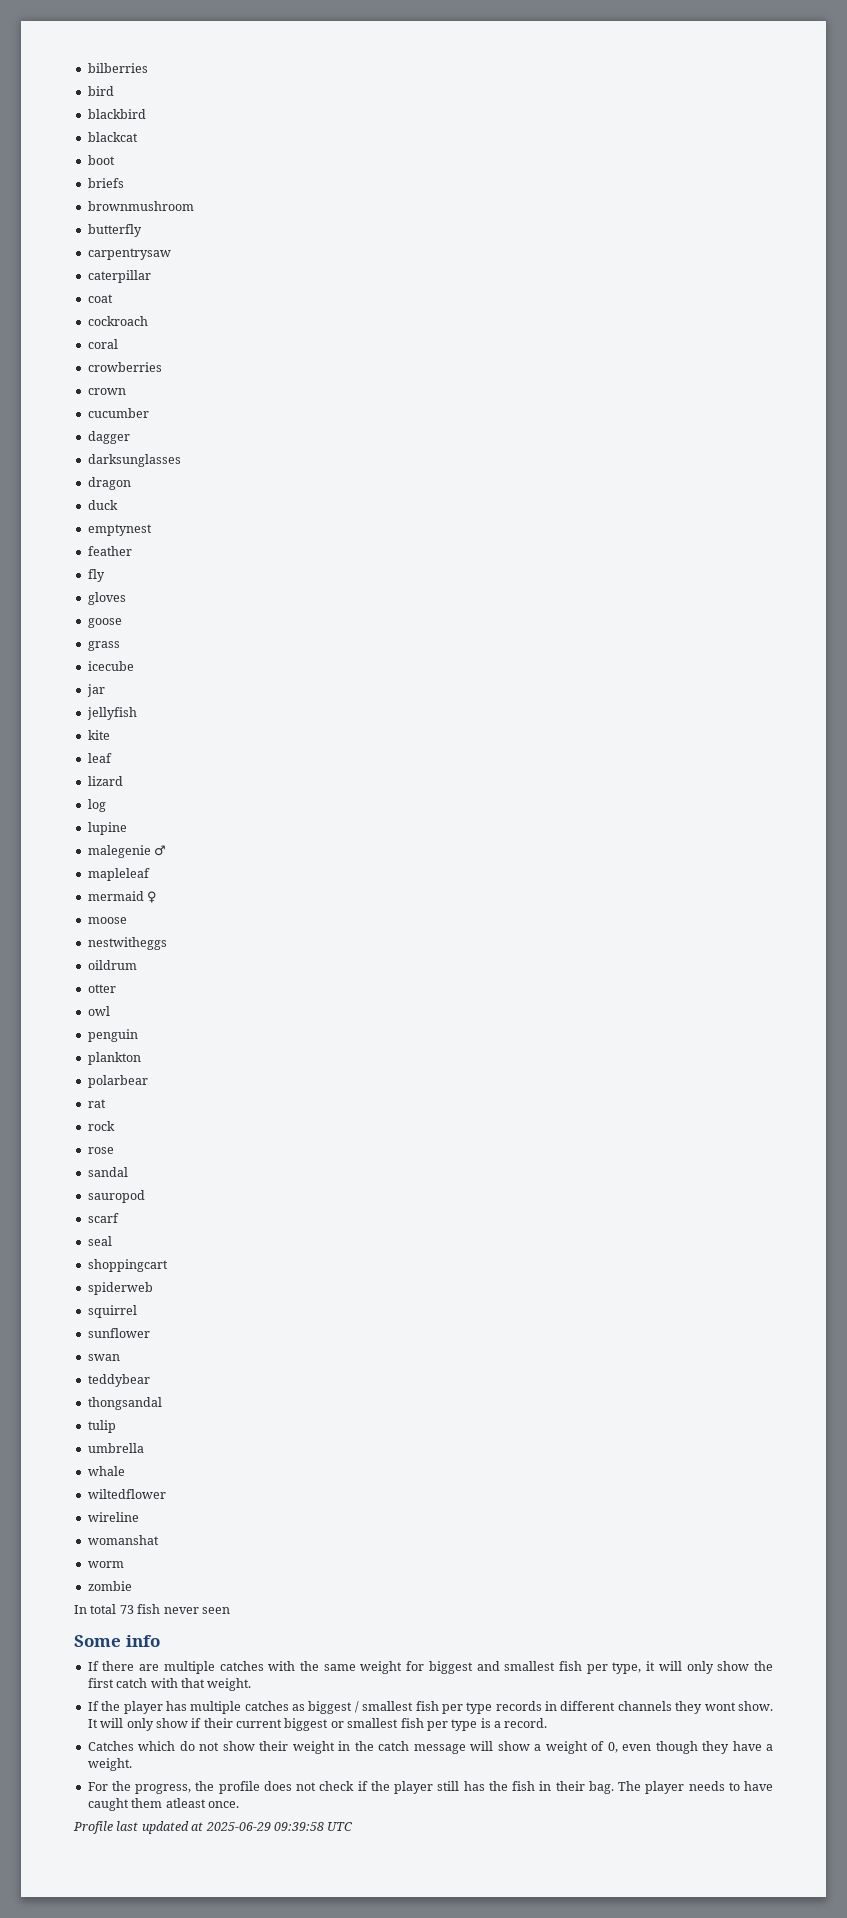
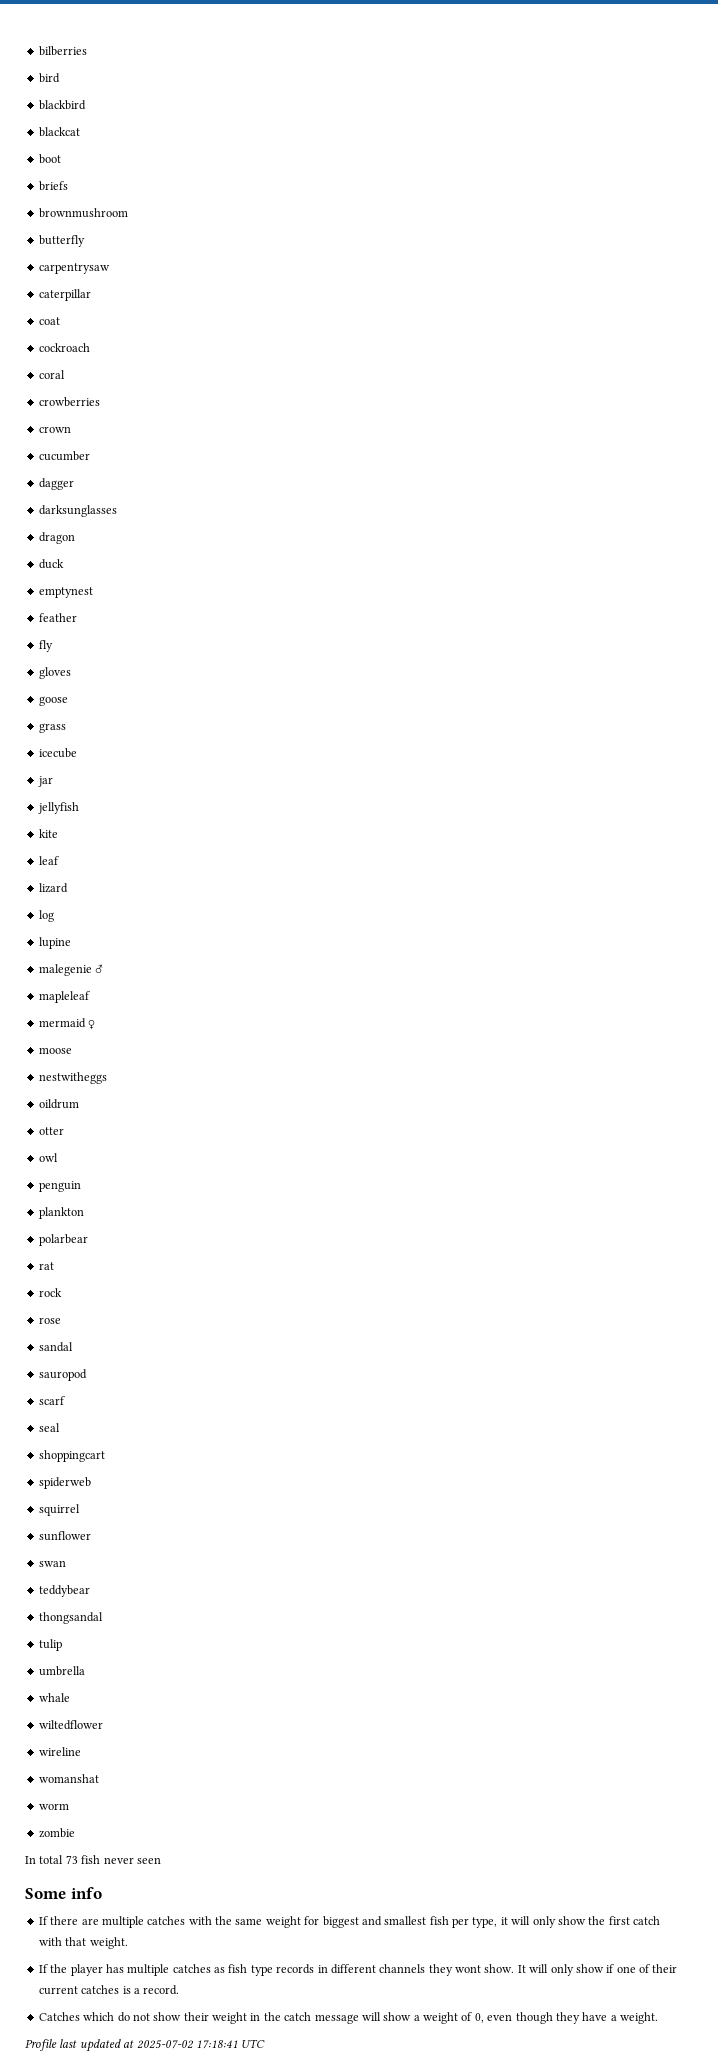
- If the player has multiple catches as biggest / smallest fish per type records in different channels they wont show.
+ If the player has multiple catches as fish type records in different channels they wont show.
- It will only show if their current biggest or smallest fish per type is a record.
+ It will only show if one of their current catches is a record.
- For the progress, the profile does not check if the player still has the fish in their bag. The player needs to have caught them atleast once.
- Profile last updated at 2025-06-29 09:39:58 UTC
+ Profile last updated at 2025-07-02 17:18:41 UTC

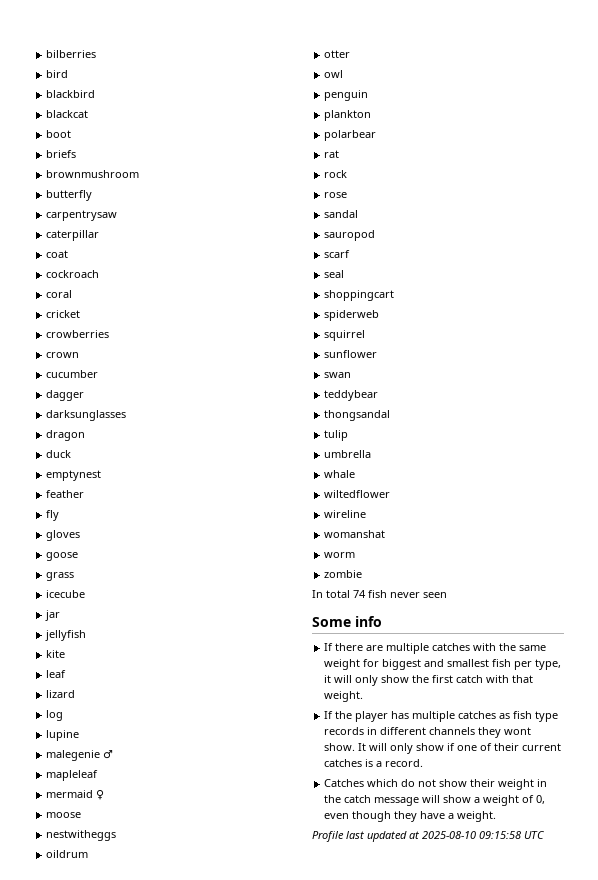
+ cricket
- In total 73 fish never seen
+ In total 74 fish never seen
- Profile last updated at 2025-07-02 17:18:41 UTC
+ Profile last updated at 2025-08-10 09:15:58 UTC

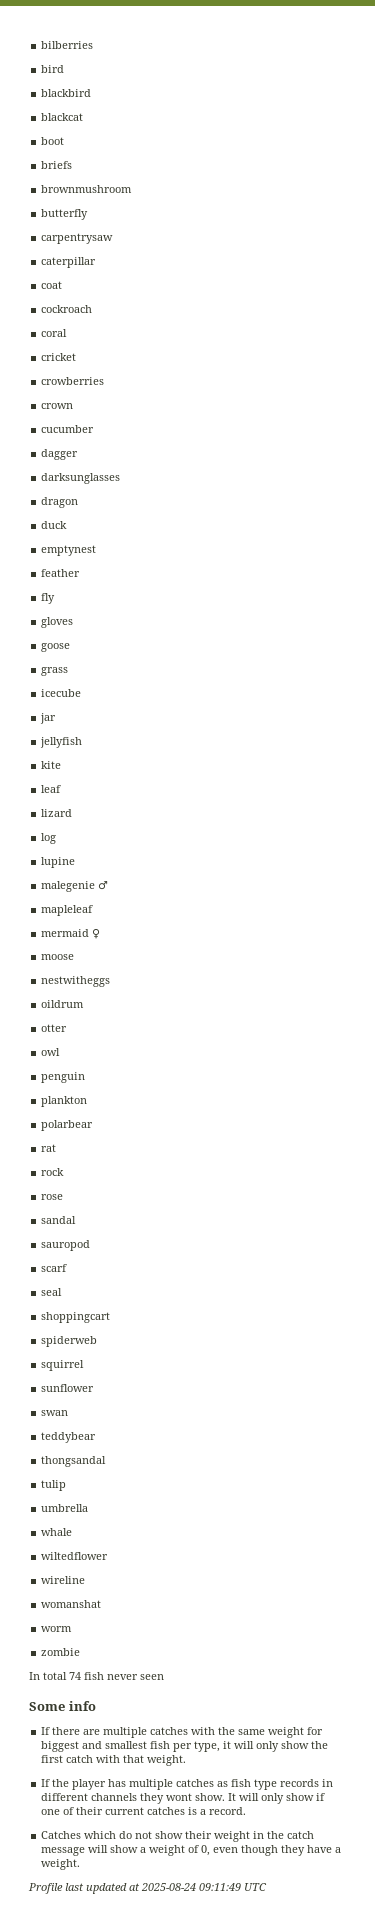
- Profile last updated at 2025-08-10 09:15:58 UTC
+ Profile last updated at 2025-08-24 09:11:49 UTC

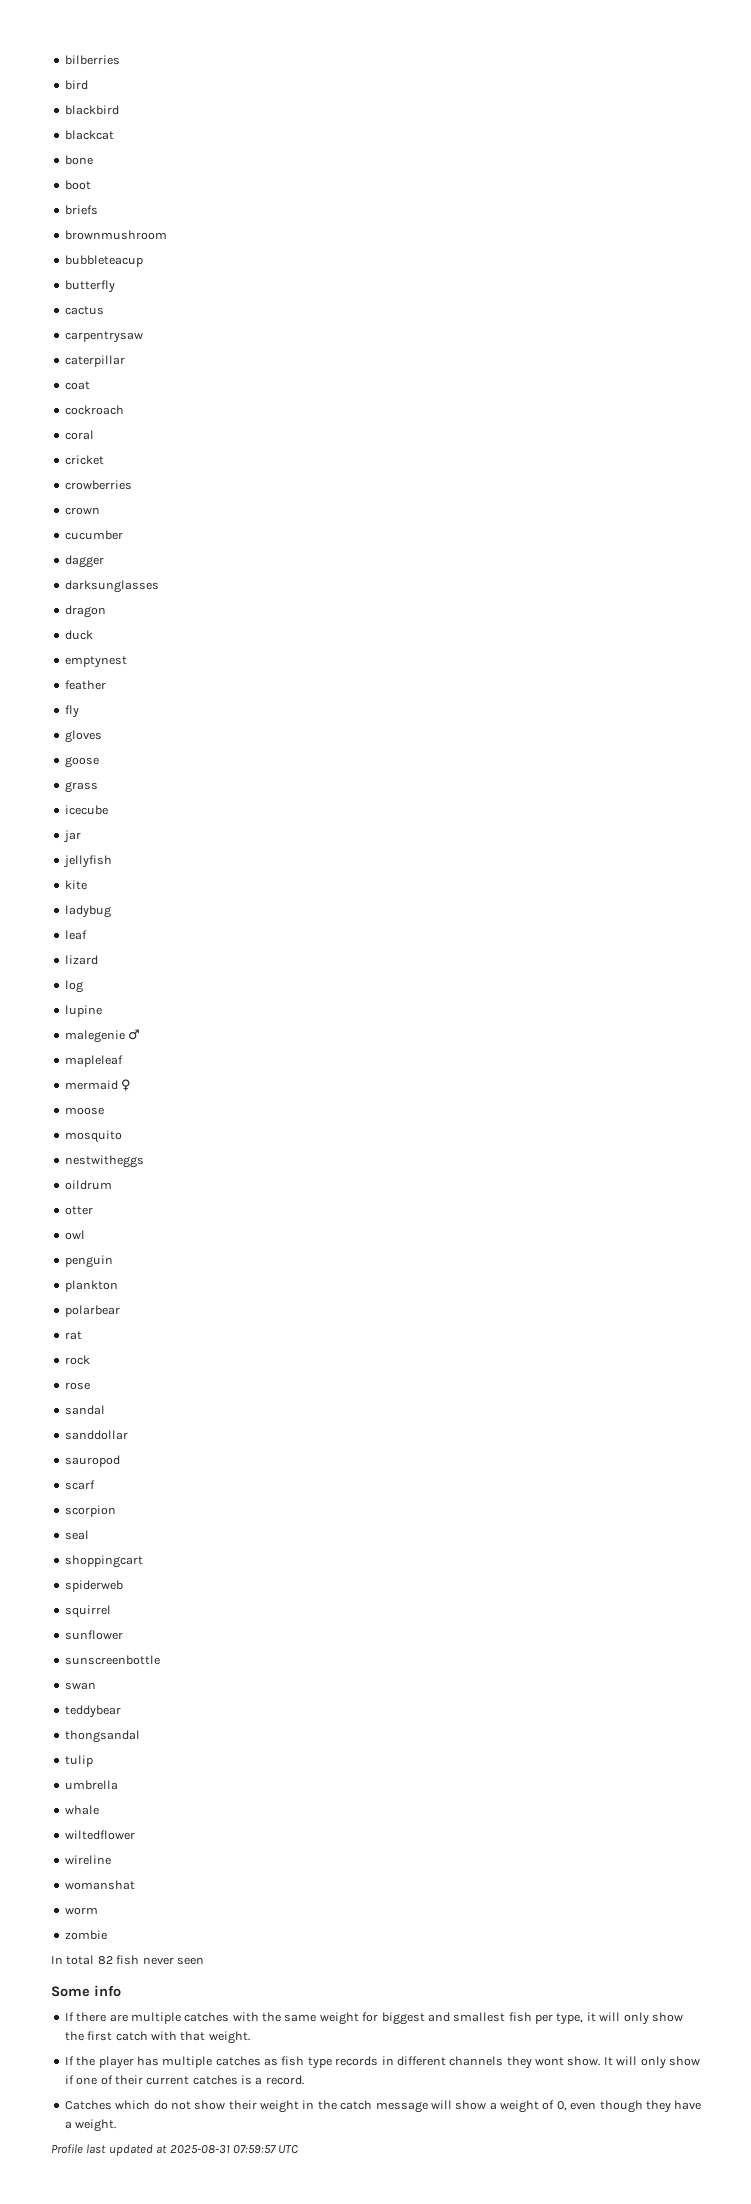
+ bone
+ bubbleteacup
+ cactus
+ ladybug
+ mosquito
+ sanddollar
+ scorpion
+ sunscreenbottle
- In total 74 fish never seen
+ In total 82 fish never seen
- Profile last updated at 2025-08-24 09:11:49 UTC
+ Profile last updated at 2025-08-31 07:59:57 UTC

